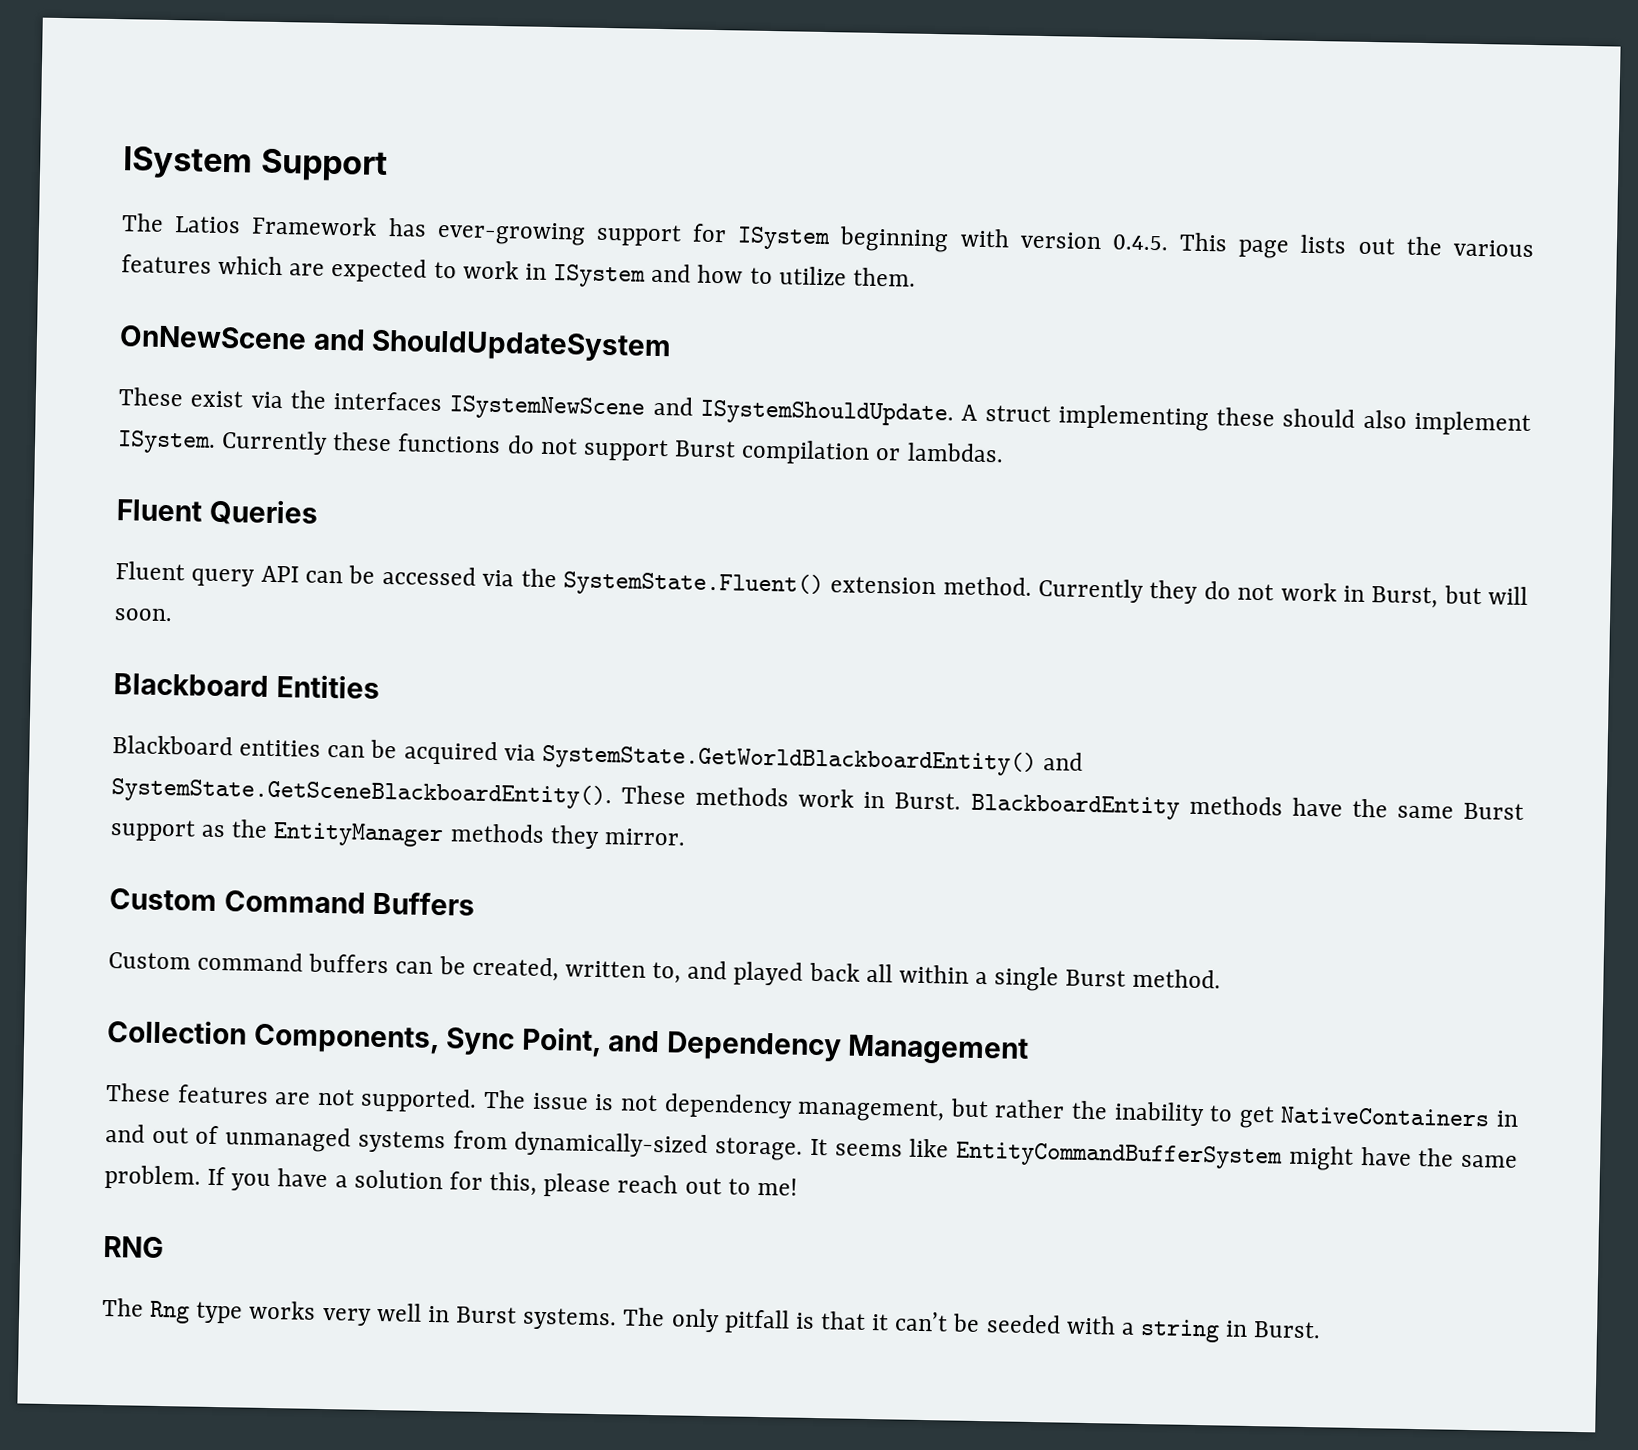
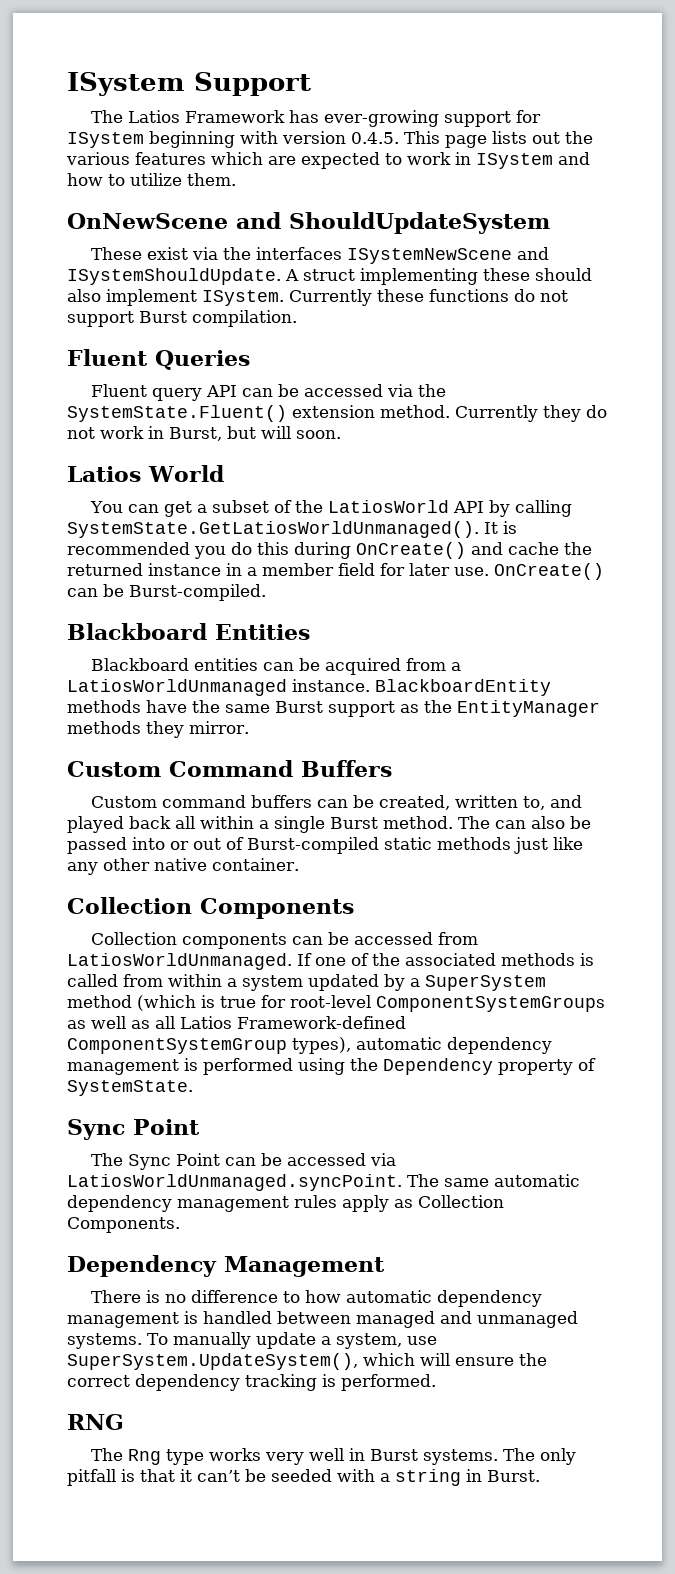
- Currently these functions do not support Burst compilation or lambdas.
+ Currently these functions do not support Burst compilation.
+ Latios World
+ You can get a subset of the LatiosWorld API by calling SystemState.GetLatiosWorldUnmanaged(). It is recommended you do this during OnCreate() and cache the returned instance in a member field for later use. OnCreate() can be Burst-compiled.
- Blackboard entities can be acquired via SystemState.GetWorldBlackboardEntity() and SystemState.GetSceneBlackboardEntity(). These methods work in Burst.
+ Blackboard entities can be acquired from a LatiosWorldUnmanaged instance.
- Custom command buffers can be created, written to, and played back all within a single Burst method.
- Collection Components, Sync Point, and Dependency Management
- These features are not supported. The issue is not dependency management, but rather the inability to get NativeContainers in and out of unmanaged systems from dynamically-sized storage. It seems like EntityCommandBufferSystem might have the same problem. If you have a solution for this, please reach out to me!
+ Custom command buffers can be created, written to, and played back all within a single Burst method. The can also be passed into or out of Burst-compiled static methods just like any other native container.
+ Collection Components
+ Collection components can be accessed from LatiosWorldUnmanaged. If one of the associated methods is called from within a system updated by a SuperSystem method (which is true for root-level ComponentSystemGroups as well as all Latios Framework-defined ComponentSystemGroup types), automatic dependency management is performed using the Dependency property of SystemState.
+ Sync Point
+ The Sync Point can be accessed via LatiosWorldUnmanaged.syncPoint. The same automatic dependency management rules apply as Collection Components.
+ Dependency Management
+ There is no difference to how automatic dependency management is handled between managed and unmanaged systems. To manually update a system, use SuperSystem.UpdateSystem(), which will ensure the correct dependency tracking is performed.

